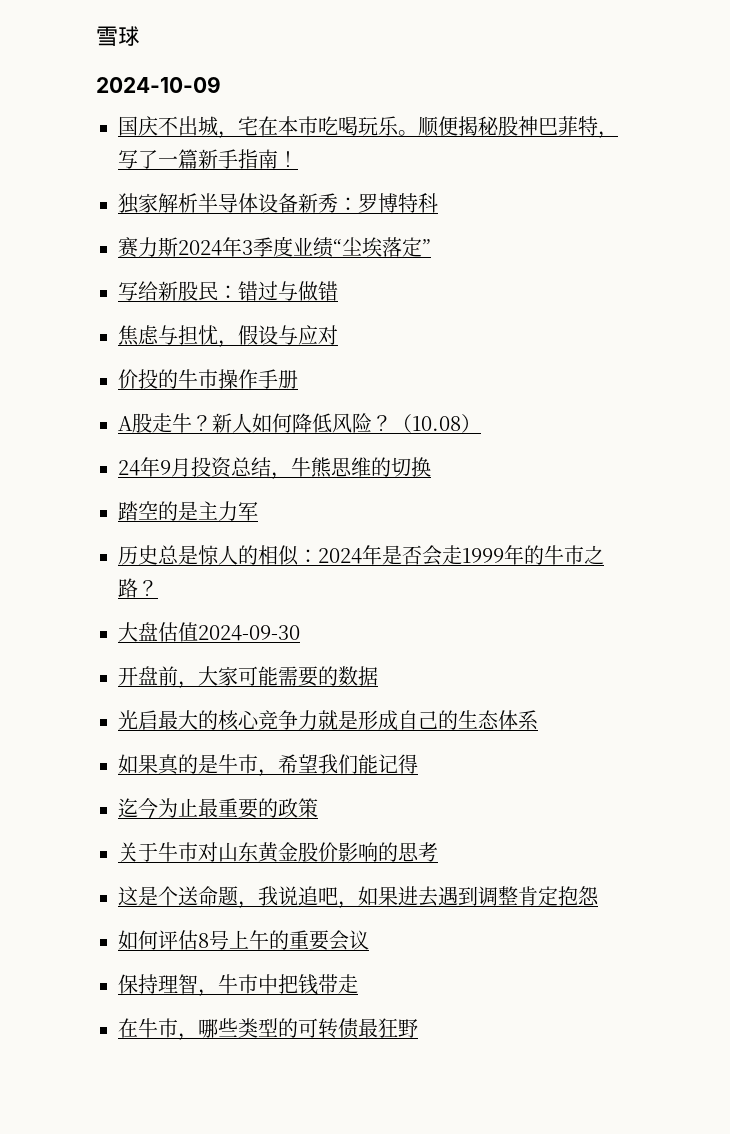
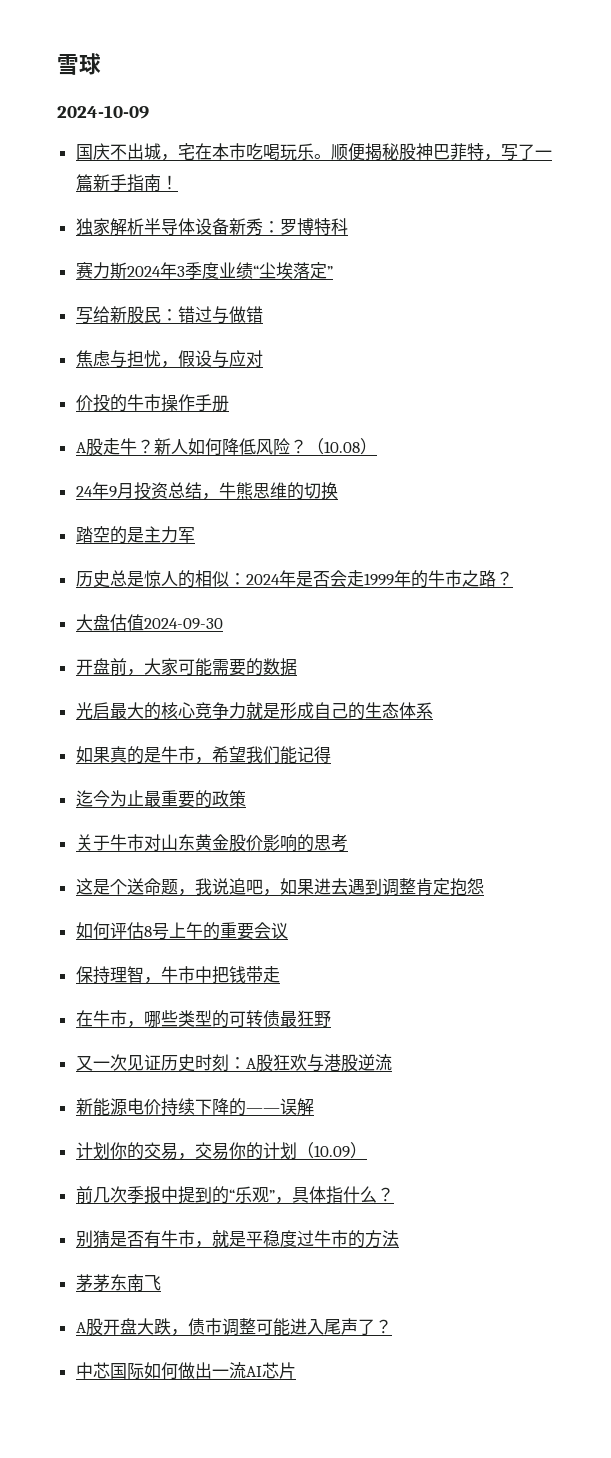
+ 又一次见证历史时刻：A股狂欢与港股逆流
+ 新能源电价持续下降的——误解
+ 计划你的交易，交易你的计划（10.09）
+ 前几次季报中提到的“乐观”，具体指什么？
+ 别猜是否有牛市，就是平稳度过牛市的方法
+ 茅茅东南飞
+ A股开盘大跌，债市调整可能进入尾声了？
+ 中芯国际如何做出一流AI芯片

